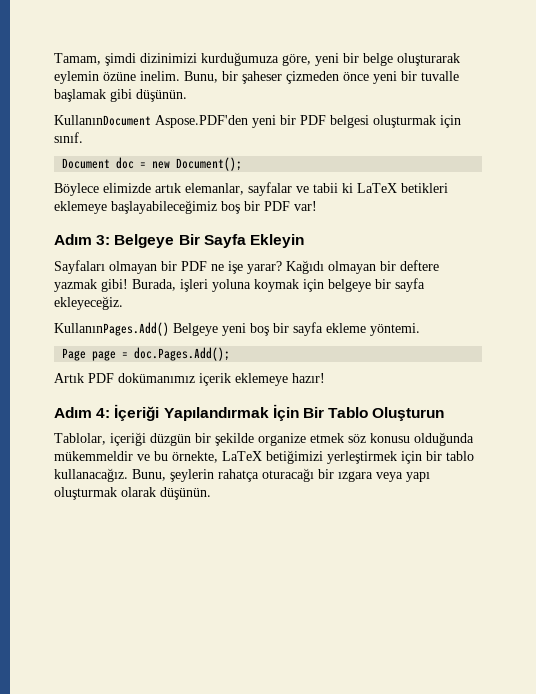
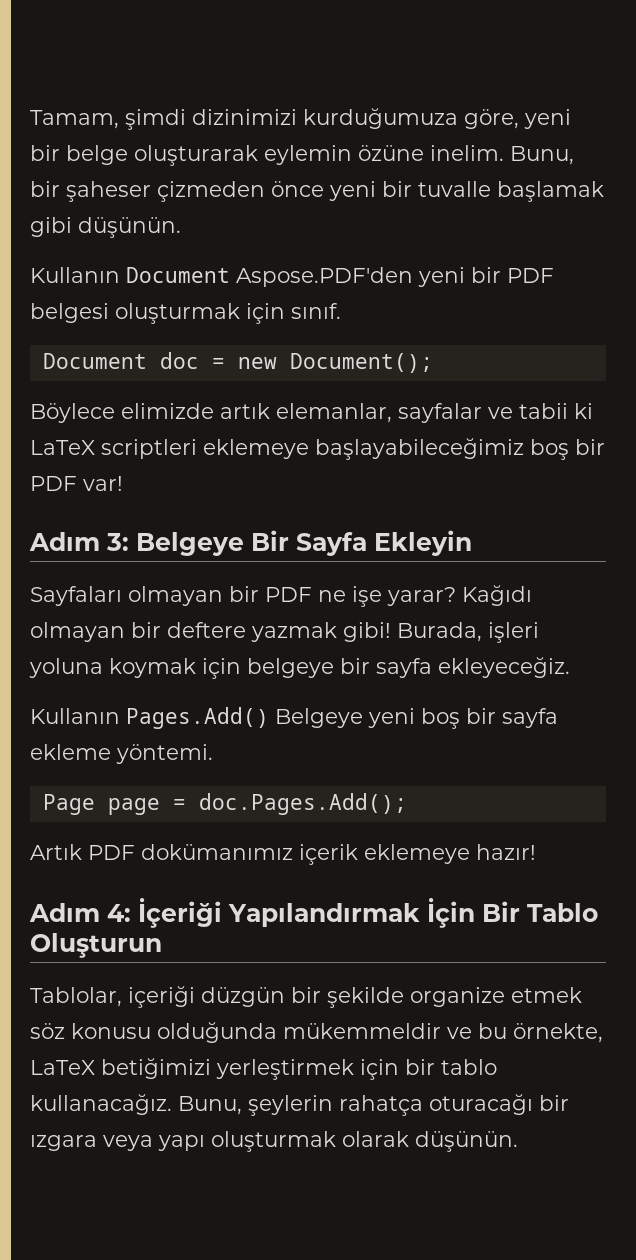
- KullanınDocument Aspose.PDF'den yeni bir PDF belgesi oluşturmak için sınıf.
+ Kullanın Document Aspose.PDF'den yeni bir PDF belgesi oluşturmak için sınıf.
- Böylece elimizde artık elemanlar, sayfalar ve tabii ki LaTeX betikleri eklemeye başlayabileceğimiz boş bir PDF var!
+ Böylece elimizde artık elemanlar, sayfalar ve tabii ki LaTeX scriptleri eklemeye başlayabileceğimiz boş bir PDF var!
- KullanınPages.Add() Belgeye yeni boş bir sayfa ekleme yöntemi.
+ Kullanın Pages.Add() Belgeye yeni boş bir sayfa ekleme yöntemi.

